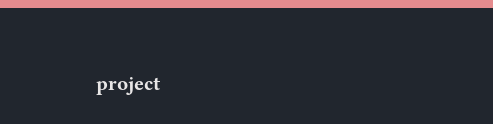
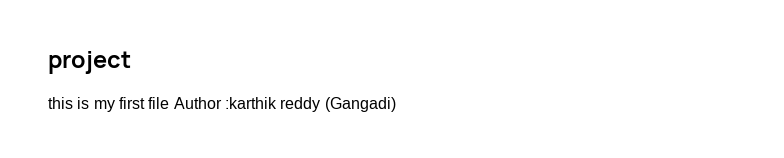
+ this is my first file Author :karthik reddy (Gangadi)

